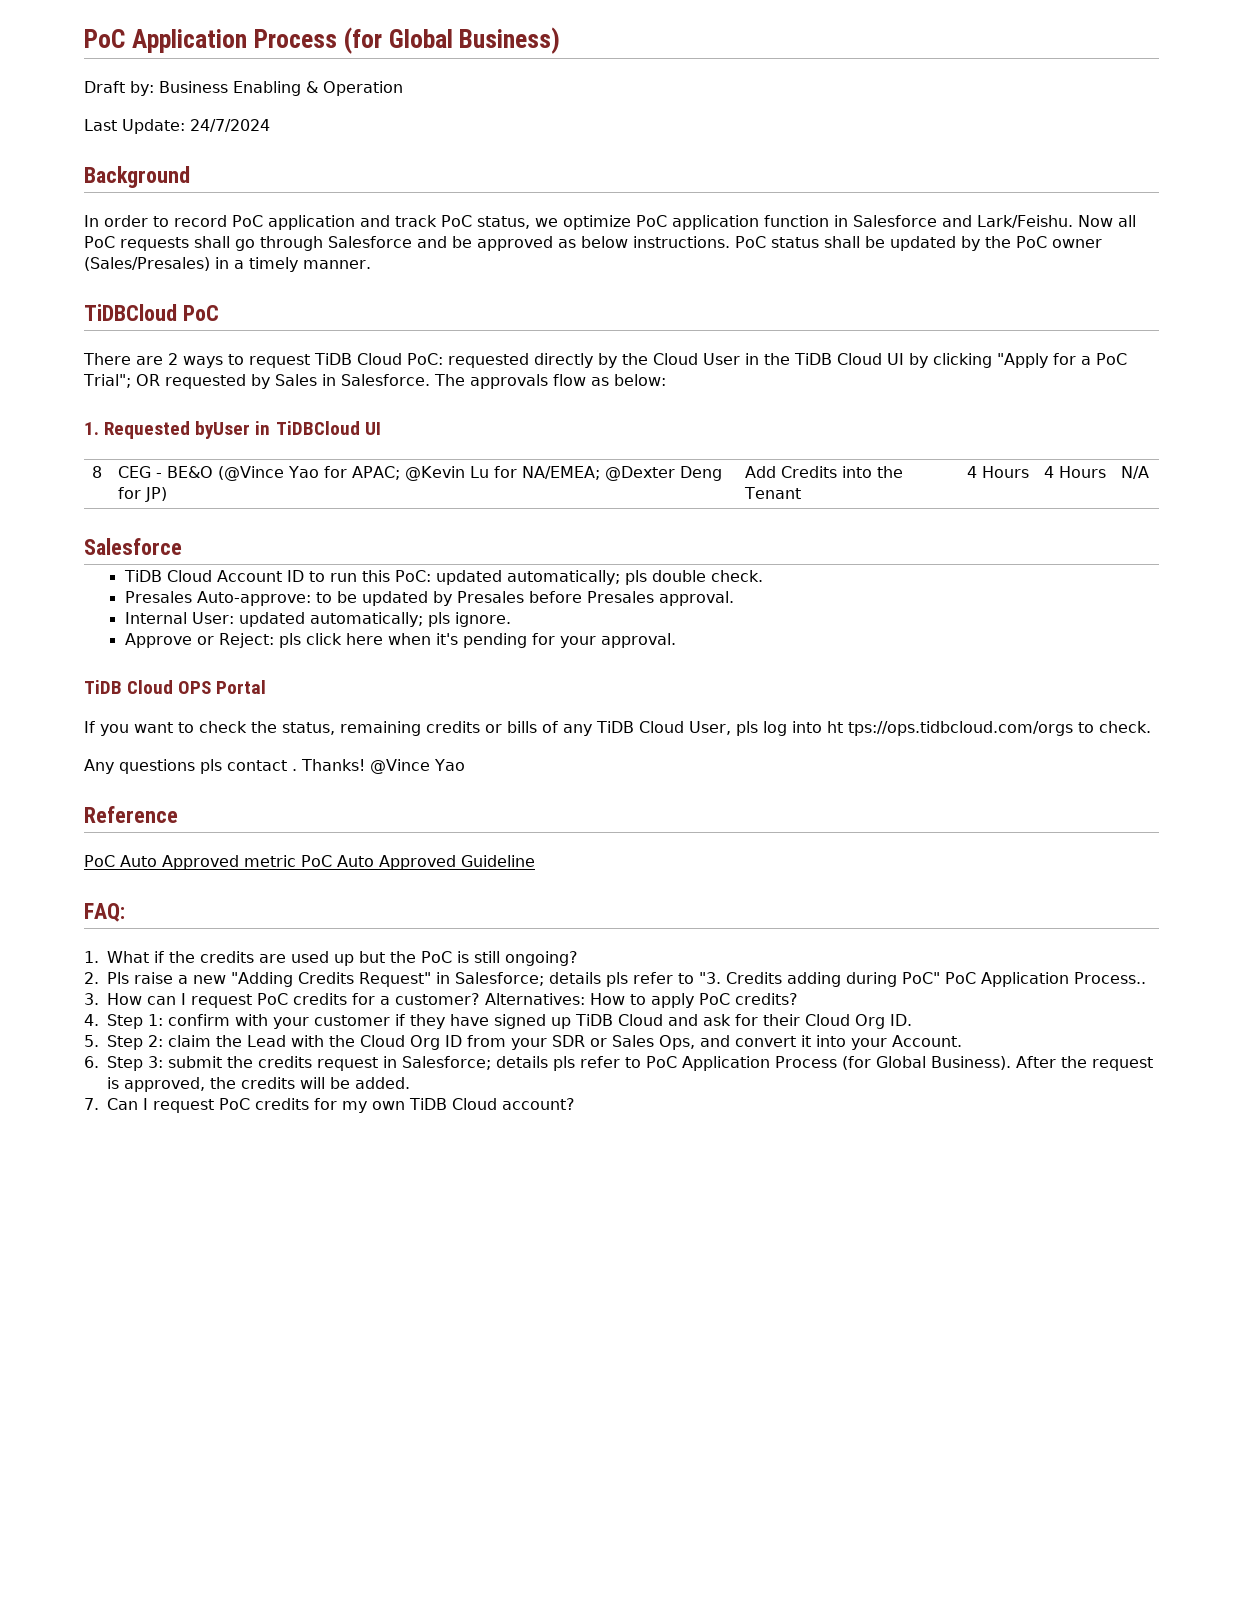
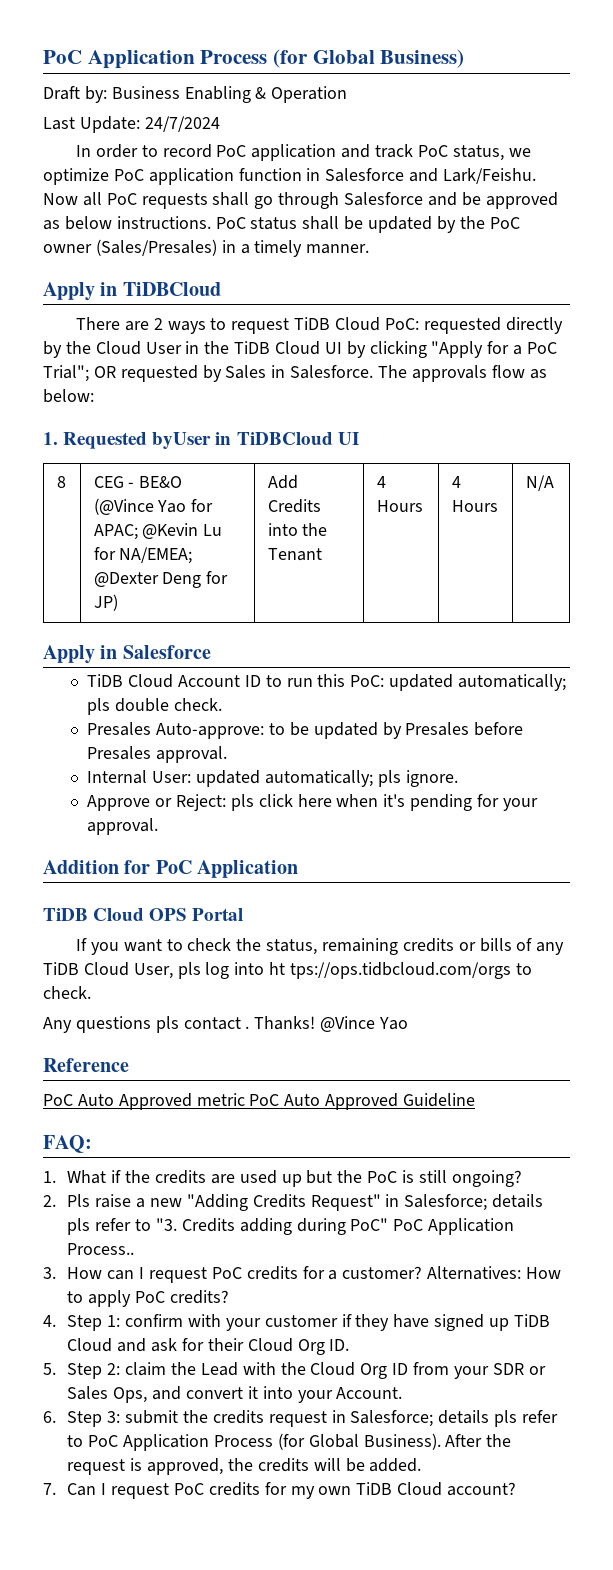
- Background
- TiDBCloud PoC
+ Apply in TiDBCloud
  8 | CEG - BE&O (@Vince Yao for APAC; @Kevin Lu for NA/EMEA; @Dexter Deng for JP) | Add Credits into the Tenant | 4 Hours | 4 Hours | N/A
- Salesforce
+ Apply in Salesforce
+ Addition for PoC Application

